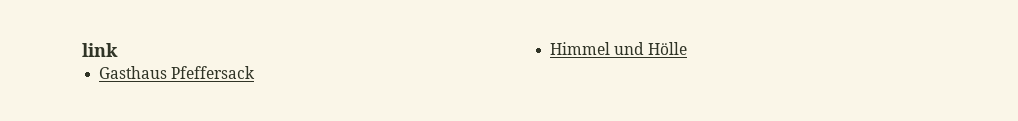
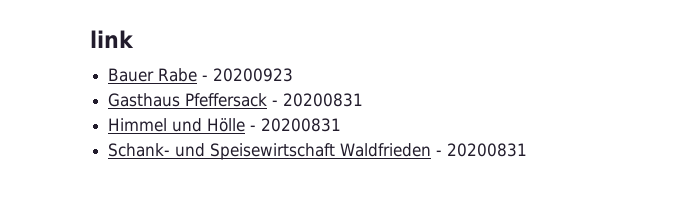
+ Bauer Rabe - 20200923
- Gasthaus Pfeffersack
+ Gasthaus Pfeffersack - 20200831
- Himmel und Hölle
+ Himmel und Hölle - 20200831
+ Schank- und Speisewirtschaft Waldfrieden - 20200831

